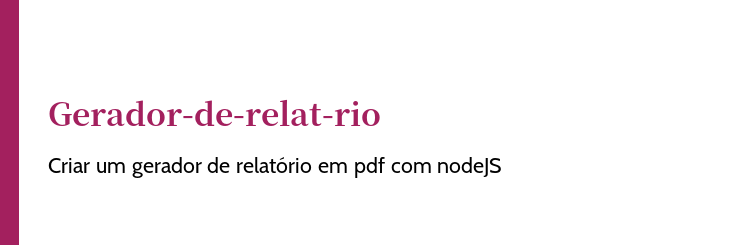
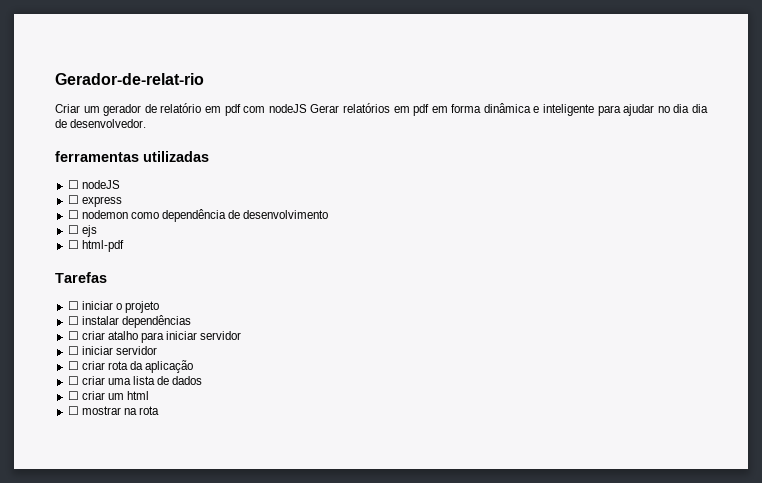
- Criar um gerador de relatório em pdf com nodeJS
+ Criar um gerador de relatório em pdf com nodeJS Gerar relatórios em pdf em forma dinâmica e inteligente para ajudar no dia dia de desenvolvedor.
+ ferramentas utilizadas
+ ☐ nodeJS
+ ☐ express
+ ☐ nodemon como dependência de desenvolvimento
+ ☐ ejs
+ ☐ html-pdf
+ Tarefas
+ ☐ iniciar o projeto
+ ☐ instalar dependências
+ ☐ criar atalho para iniciar servidor
+ ☐ iniciar servidor
+ ☐ criar rota da aplicação
+ ☐ criar uma lista de dados
+ ☐ criar um html
+ ☐ mostrar na rota

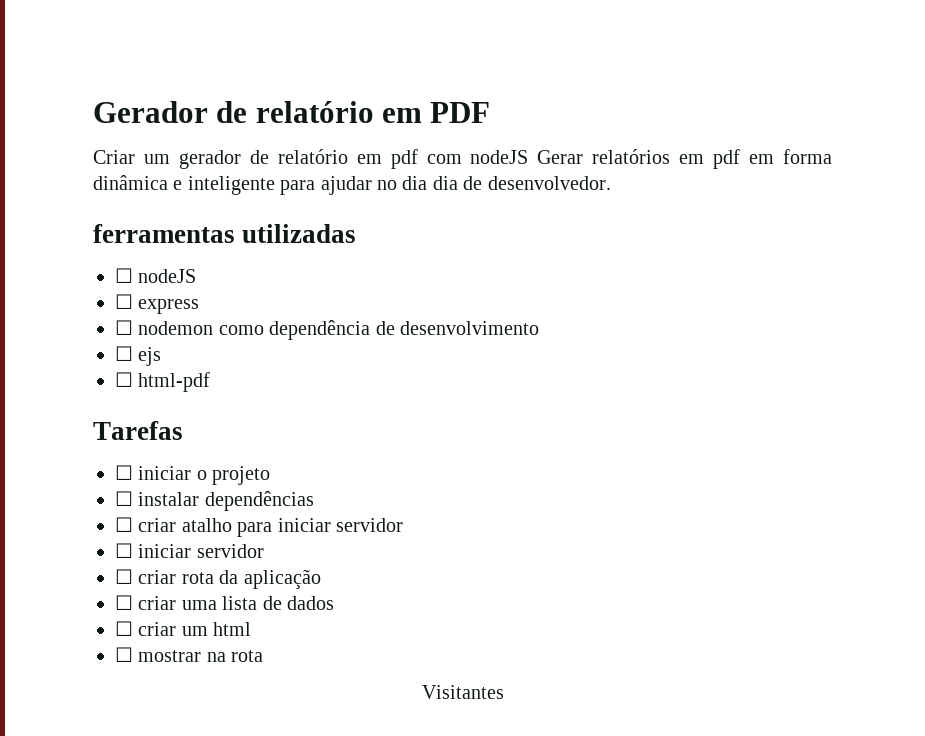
- Gerador-de-relat-rio
+ Gerador de relatório em PDF
+ Visitantes

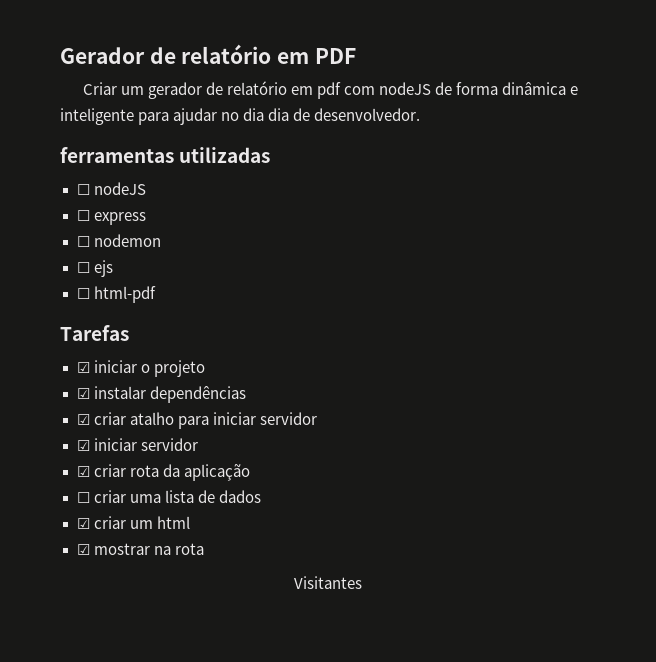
- Criar um gerador de relatório em pdf com nodeJS Gerar relatórios em pdf em forma dinâmica e inteligente para ajudar no dia dia de desenvolvedor.
+ Criar um gerador de relatório em pdf com nodeJS de forma dinâmica e inteligente para ajudar no dia dia de desenvolvedor.
- ☐ nodemon como dependência de desenvolvimento
+ ☐ nodemon
- ☐ iniciar o projeto
+ ☑ iniciar o projeto
- ☐ instalar dependências
+ ☑ instalar dependências
- ☐ criar atalho para iniciar servidor
+ ☑ criar atalho para iniciar servidor
- ☐ iniciar servidor
- ☐ criar rota da aplicação
+ ☑ iniciar servidor
+ ☑ criar rota da aplicação
- ☐ criar um html
+ ☑ criar um html
- ☐ mostrar na rota
+ ☑ mostrar na rota

